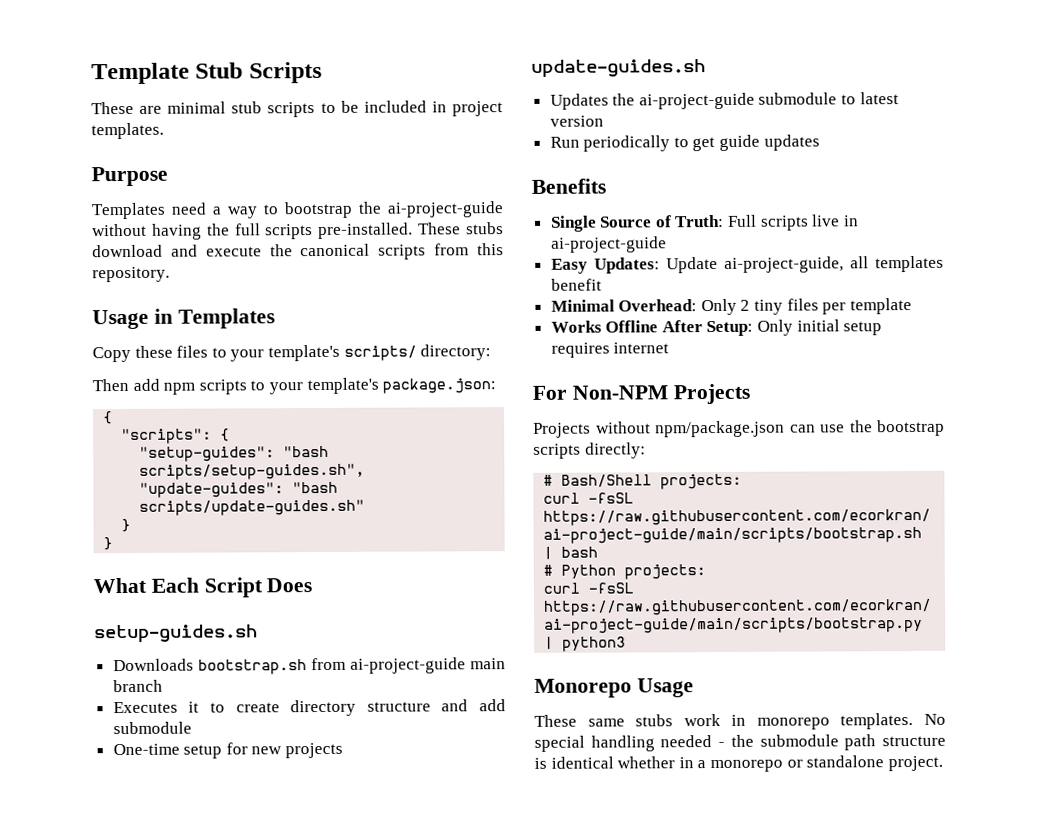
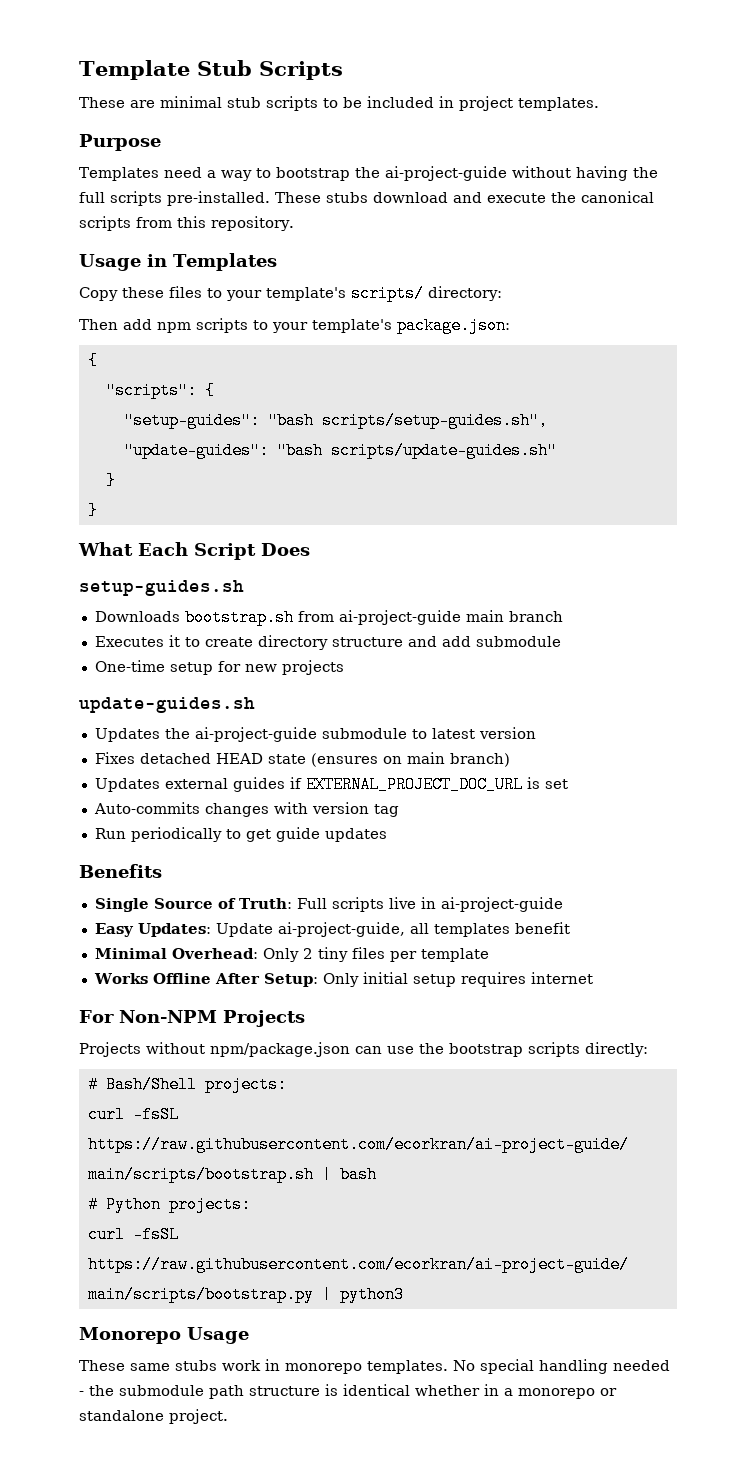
+ Fixes detached HEAD state (ensures on main branch)
+ Updates external guides if EXTERNAL_PROJECT_DOC_URL is set
+ Auto-commits changes with version tag

